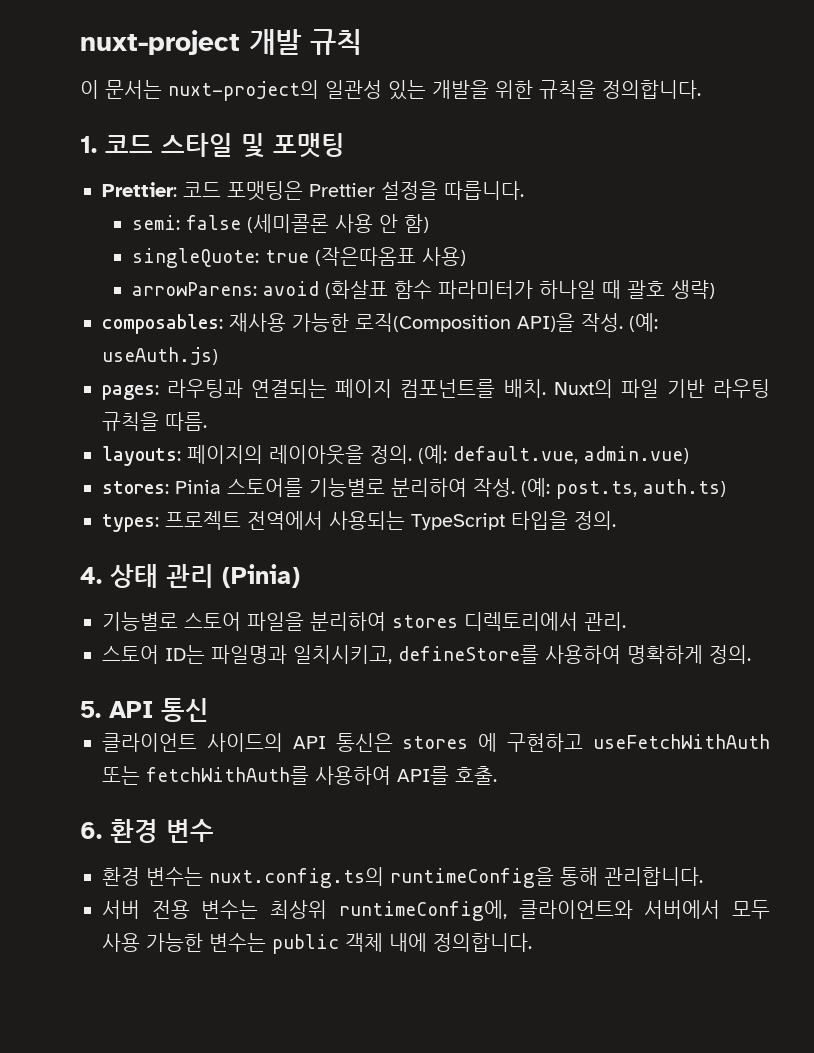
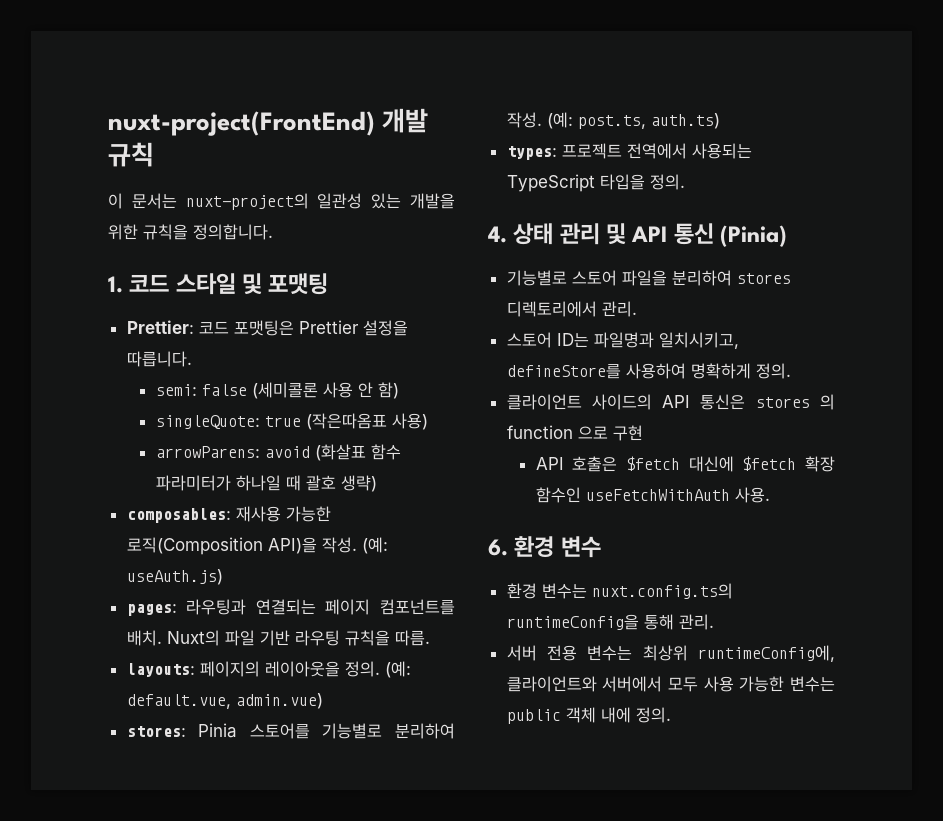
- nuxt-project 개발 규칙
+ nuxt-project(FrontEnd) 개발 규칙
- 4. 상태 관리 (Pinia)
+ 4. 상태 관리 및 API 통신 (Pinia)
- 5. API 통신
- 클라이언트 사이드의 API 통신은 stores 에 구현하고 useFetchWithAuth 또는 fetchWithAuth를 사용하여 API를 호출.
+ 클라이언트 사이드의 API 통신은 stores 의 function 으로 구현
+ API 호출은 $fetch 대신에 $fetch 확장 함수인 useFetchWithAuth 사용.
- 환경 변수는 nuxt.config.ts의 runtimeConfig을 통해 관리합니다.
+ 환경 변수는 nuxt.config.ts의 runtimeConfig을 통해 관리.
- 서버 전용 변수는 최상위 runtimeConfig에, 클라이언트와 서버에서 모두 사용 가능한 변수는 public 객체 내에 정의합니다.
+ 서버 전용 변수는 최상위 runtimeConfig에, 클라이언트와 서버에서 모두 사용 가능한 변수는 public 객체 내에 정의.

